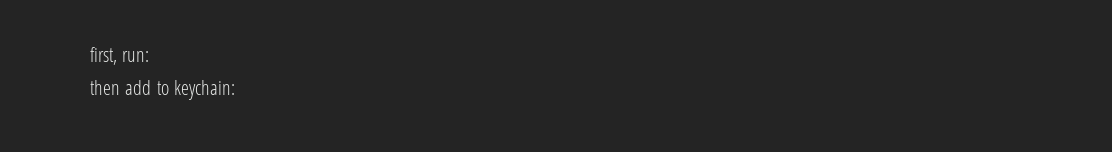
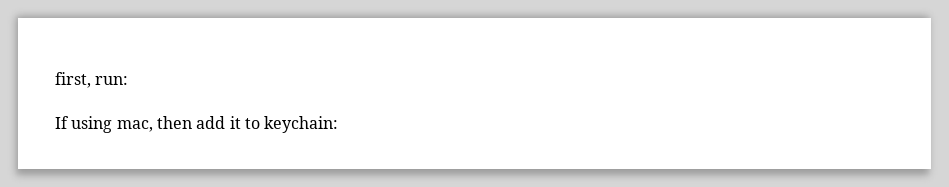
- then add to keychain:
+ If using mac, then add it to keychain:

